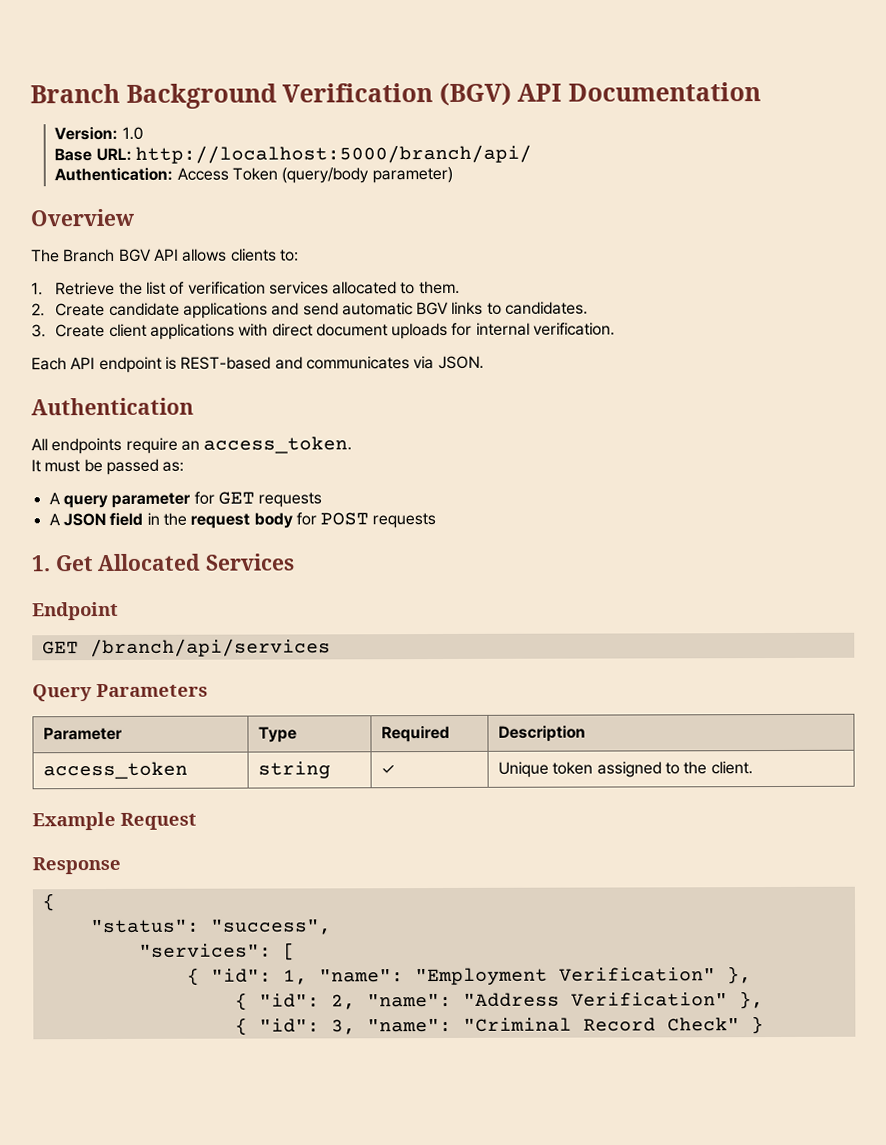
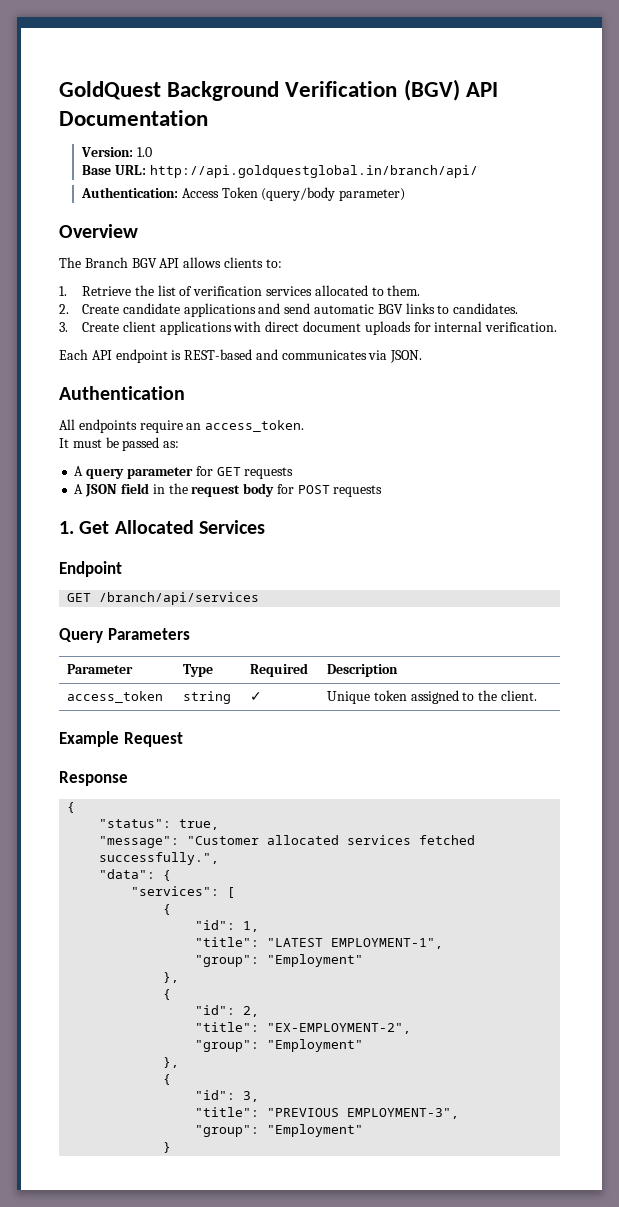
- Branch Background Verification (BGV) API Documentation
+ GoldQuest Background Verification (BGV) API Documentation
- Base URL: http://localhost:5000/branch/api/
+ Base URL: http://api.goldquestglobal.in/branch/api/
- "status": "success",
+ "status": true,
+ "message": "Customer allocated services fetched successfully.",
+ "data": {
  "services": [
- { "id": 1, "name": "Employment Verification" },
- { "id": 2, "name": "Address Verification" },
- { "id": 3, "name": "Criminal Record Check" }
+ {
+ "id": 1,
+ "title": "LATEST EMPLOYMENT-1",
+ "group": "Employment"
+ },
+ {
+ "id": 2,
+ "title": "EX-EMPLOYMENT-2",
+ "group": "Employment"
+ },
+ {
+ "id": 3,
+ "title": "PREVIOUS EMPLOYMENT-3",
+ "group": "Employment"
+ }

